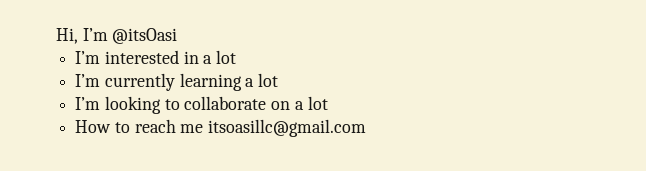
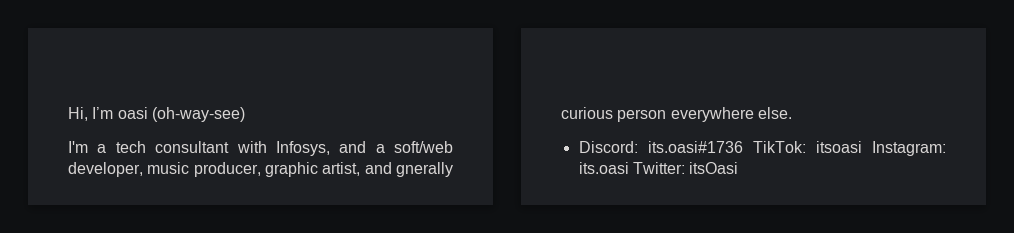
- Hi, I’m @itsOasi
- I’m interested in a lot
- I’m currently learning a lot
- I’m looking to collaborate on a lot
- How to reach me itsoasillc@gmail.com
+ Hi, I’m oasi (oh-way-see)
+ I'm a tech consultant with Infosys, and a soft/web developer, music producer, graphic artist, and gnerally curious person everywhere else.
+ Discord: its.oasi#1736 TikTok: itsoasi Instagram: its.oasi Twitter: itsOasi

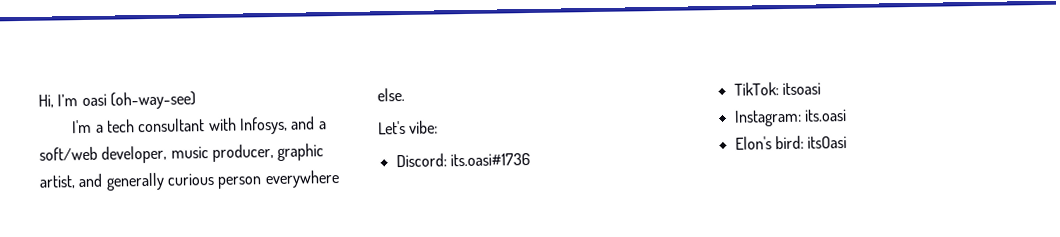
- I'm a tech consultant with Infosys, and a soft/web developer, music producer, graphic artist, and gnerally curious person everywhere else.
+ I'm a tech consultant with Infosys, and a soft/web developer, music producer, graphic artist, and generally curious person everywhere else.
+ Let's vibe:
- Discord: its.oasi#1736 TikTok: itsoasi Instagram: its.oasi Twitter: itsOasi
+ Discord: its.oasi#1736
+ TikTok: itsoasi
+ Instagram: its.oasi
+ Elon's bird: itsOasi

